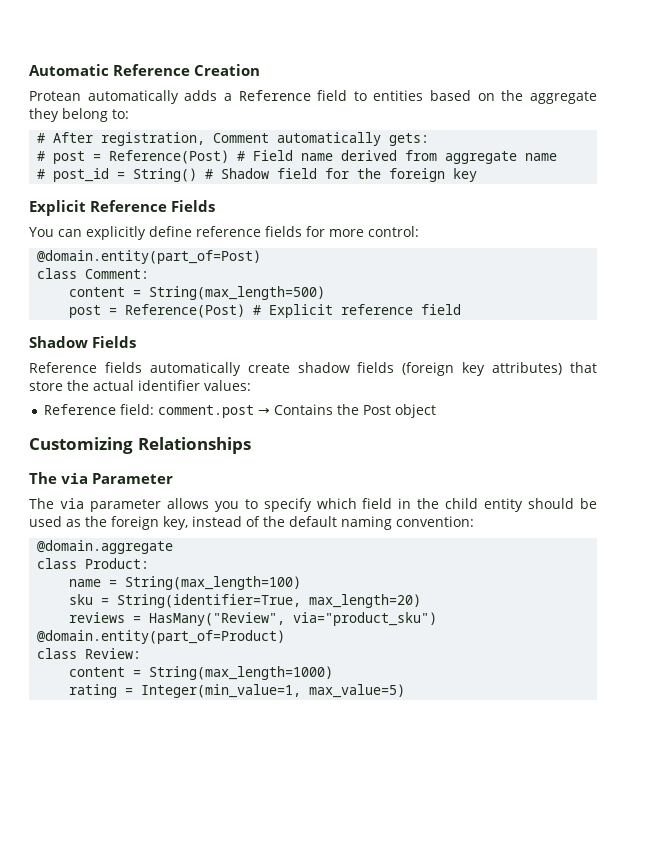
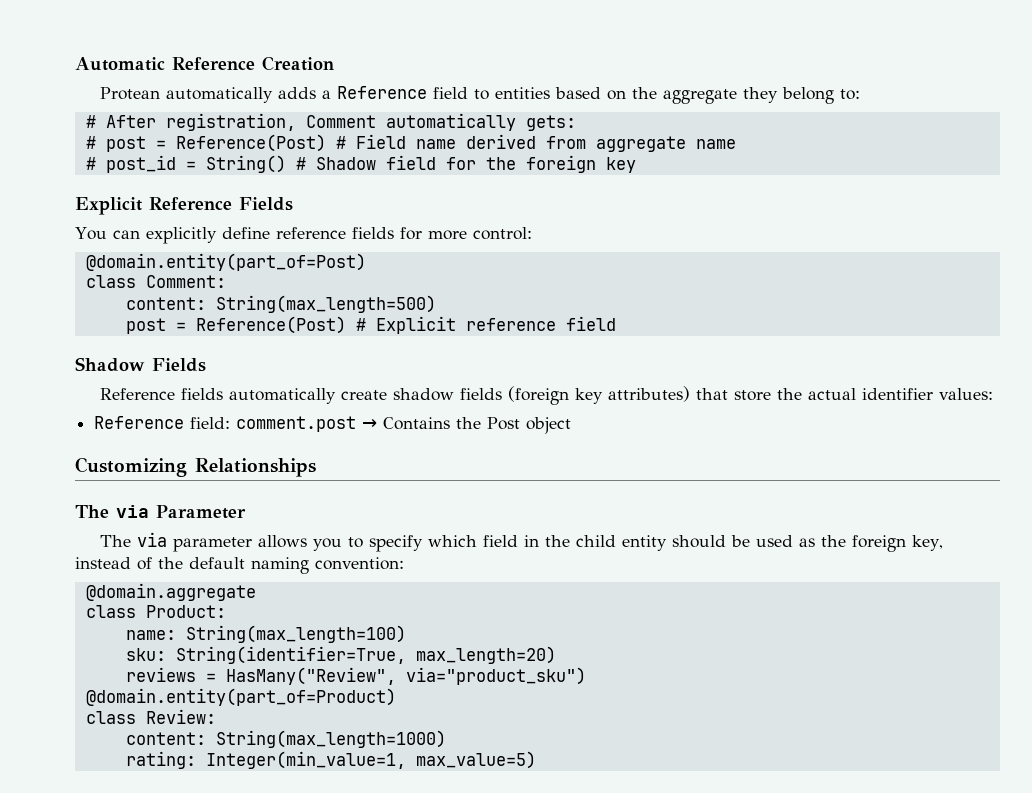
- content = String(max_length=500)
+ content: String(max_length=500)
- name = String(max_length=100)
+ name: String(max_length=100)
- sku = String(identifier=True, max_length=20)
+ sku: String(identifier=True, max_length=20)
- content = String(max_length=1000)
+ content: String(max_length=1000)
- rating = Integer(min_value=1, max_value=5)
+ rating: Integer(min_value=1, max_value=5)

